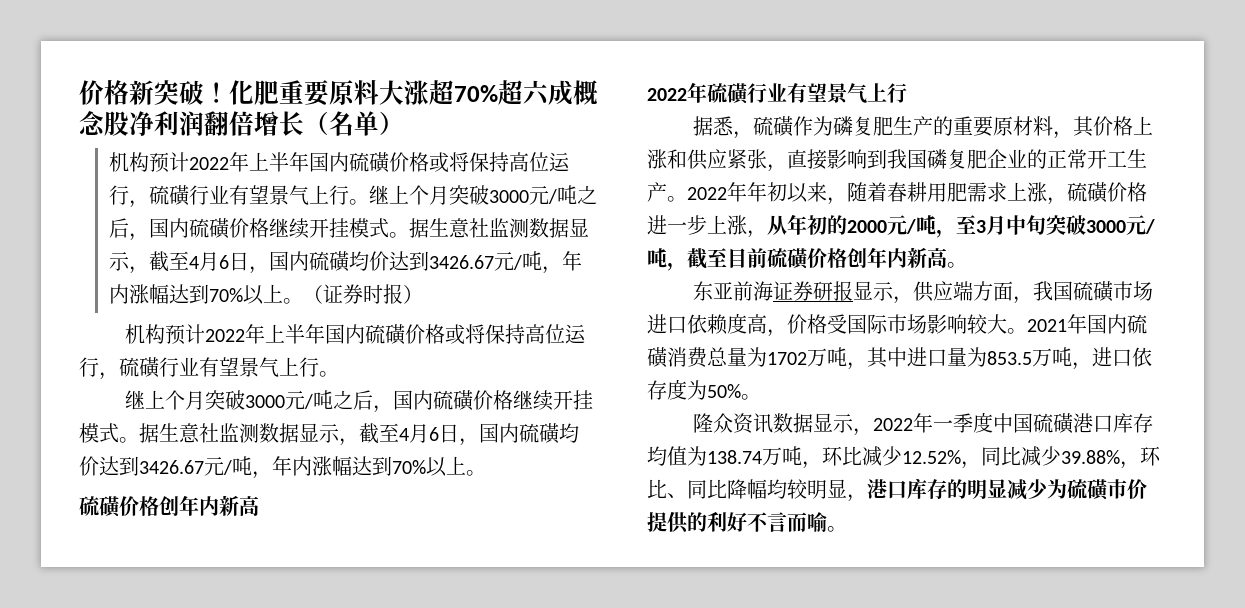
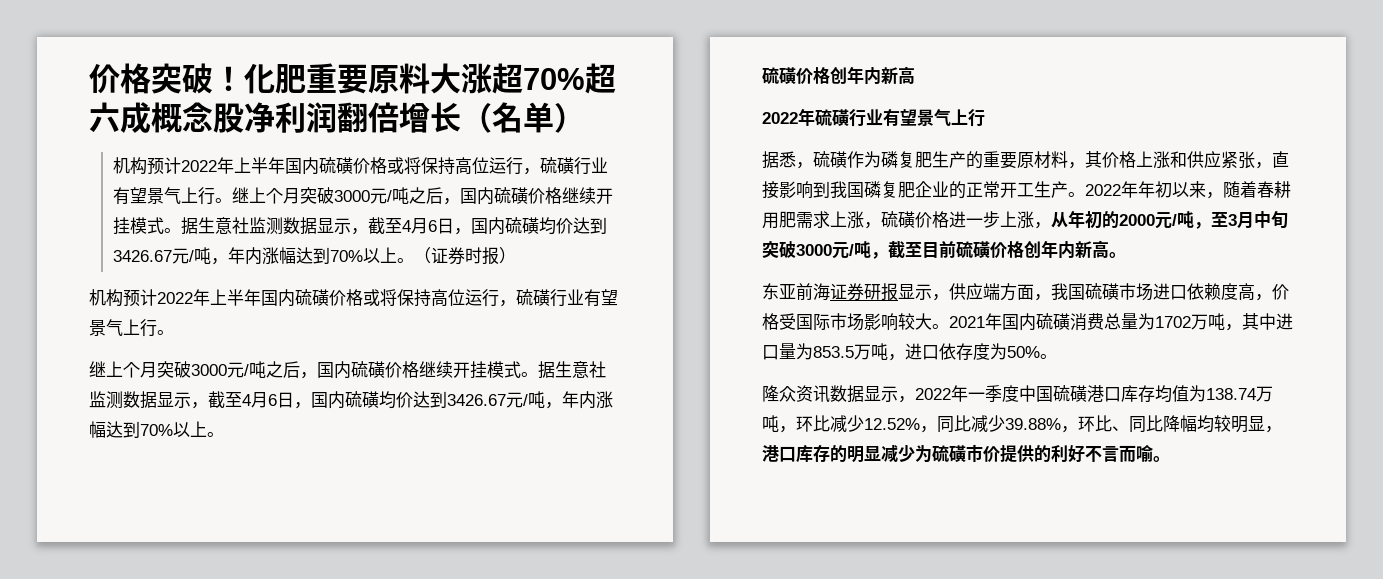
- 价格新突破！
+ 价格突破！

